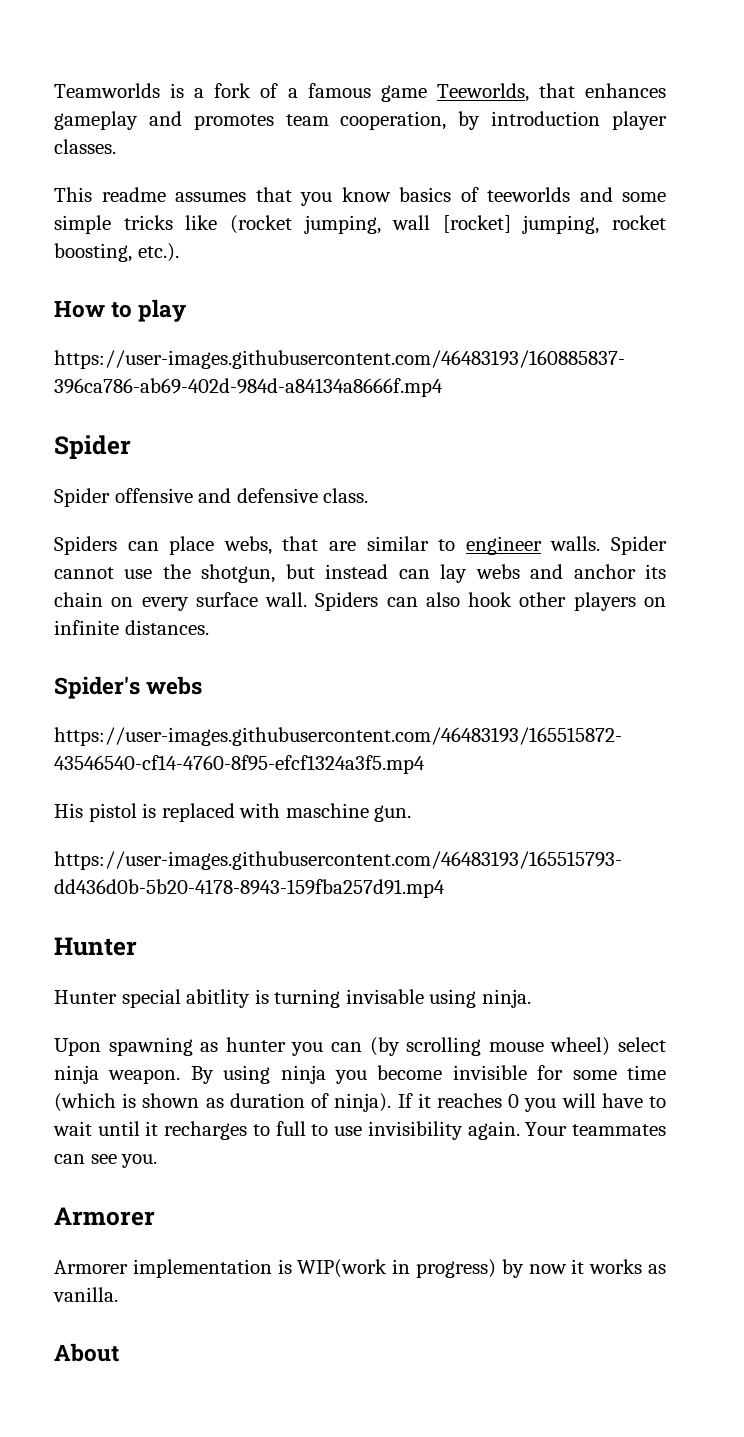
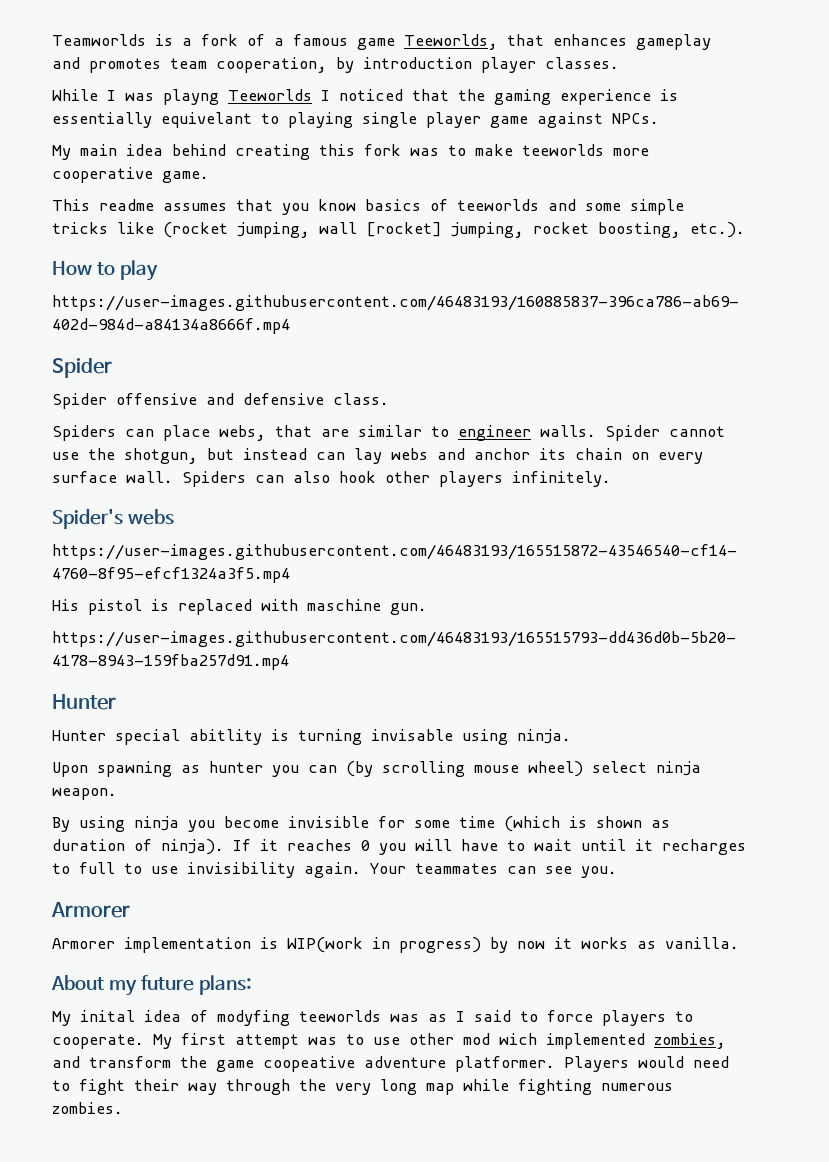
+ While I was playng Teeworlds I noticed that the gaming experience is essentially equivelant to playing single player game against NPCs.
+ My main idea behind creating this fork was to make teeworlds more cooperative game.
- Spiders can also hook other players on infinite distances.
+ Spiders can also hook other players infinitely.
- Upon spawning as hunter you can (by scrolling mouse wheel) select ninja weapon. By using ninja you become invisible for some time (which is shown as duration of ninja).
+ Upon spawning as hunter you can (by scrolling mouse wheel) select ninja weapon.
+ By using ninja you become invisible for some time (which is shown as duration of ninja).
- About
+ About my future plans:
+ My inital idea of modyfing teeworlds was as I said to force players to cooperate. My first attempt was to use other mod wich implemented zombies, and transform the game coopeative adventure platformer. Players would need to fight their way through the very long map while fighting numerous zombies.

